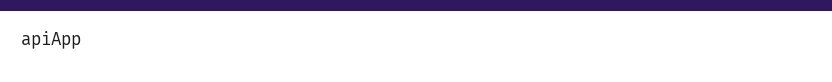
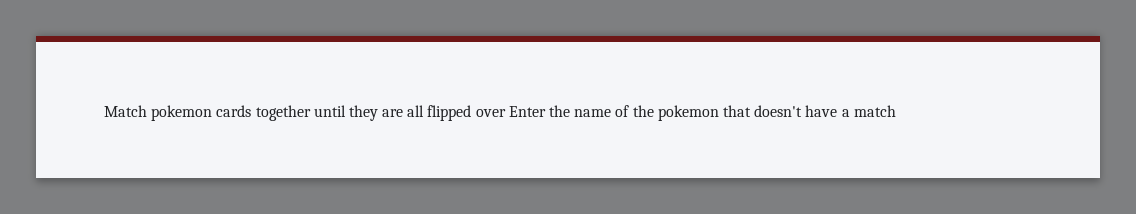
- apiApp
+ Match pokemon cards together until they are all flipped over Enter the name of the pokemon that doesn't have a match

